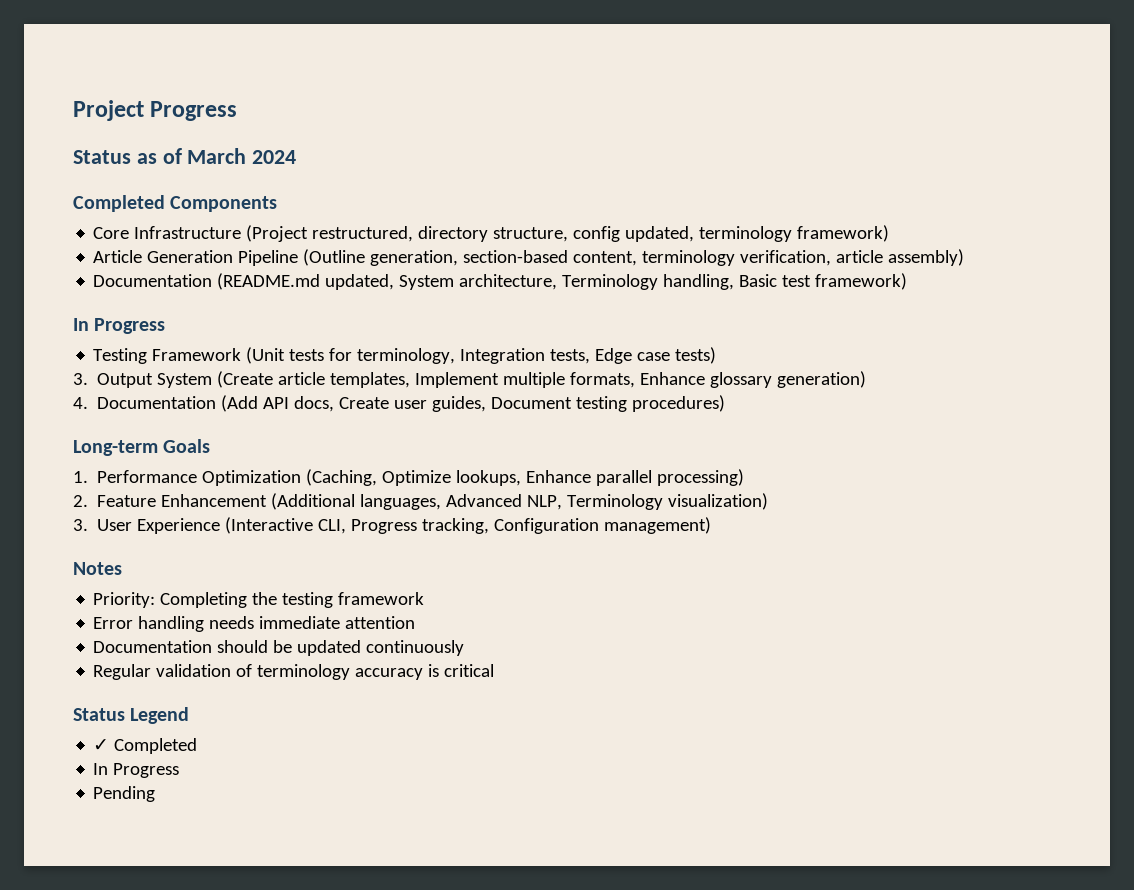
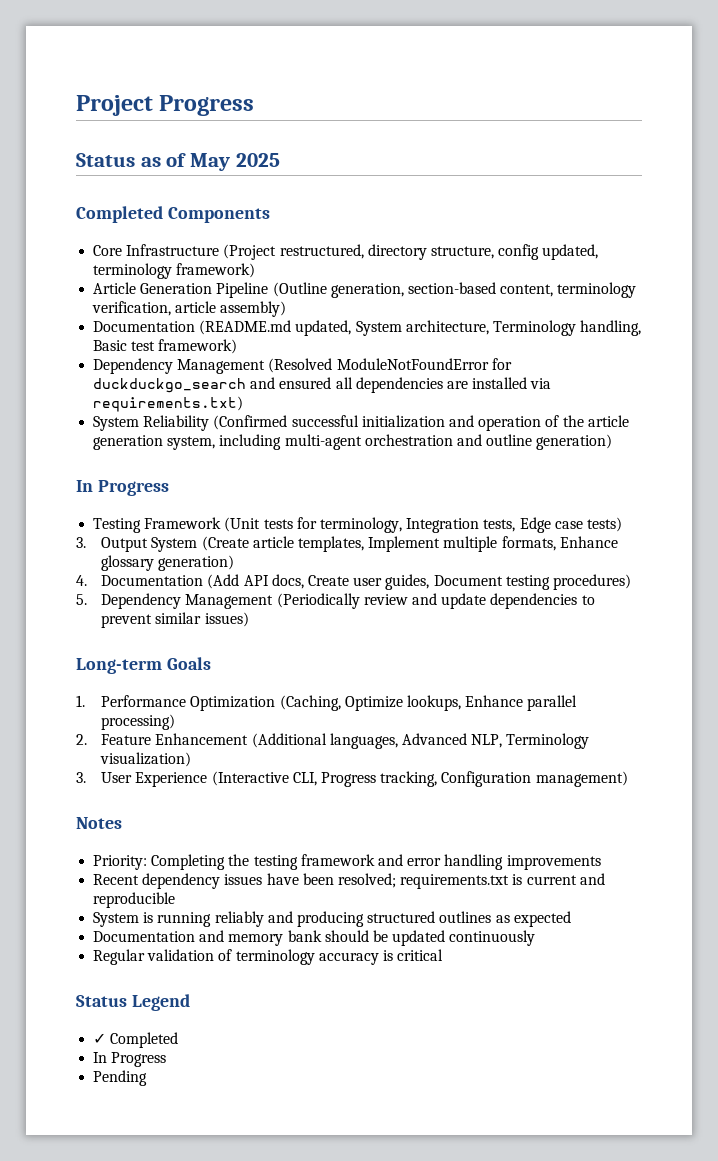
- Status as of March 2024
+ Status as of May 2025
+ Dependency Management (Resolved ModuleNotFoundError for duckduckgo_search and ensured all dependencies are installed via requirements.txt)
+ System Reliability (Confirmed successful initialization and operation of the article generation system, including multi-agent orchestration and outline generation)
+ 5. Dependency Management (Periodically review and update dependencies to prevent similar issues)
- Priority: Completing the testing framework
- Error handling needs immediate attention
- Documentation should be updated continuously
+ Priority: Completing the testing framework and error handling improvements
+ Recent dependency issues have been resolved; requirements.txt is current and reproducible
+ System is running reliably and producing structured outlines as expected
+ Documentation and memory bank should be updated continuously

